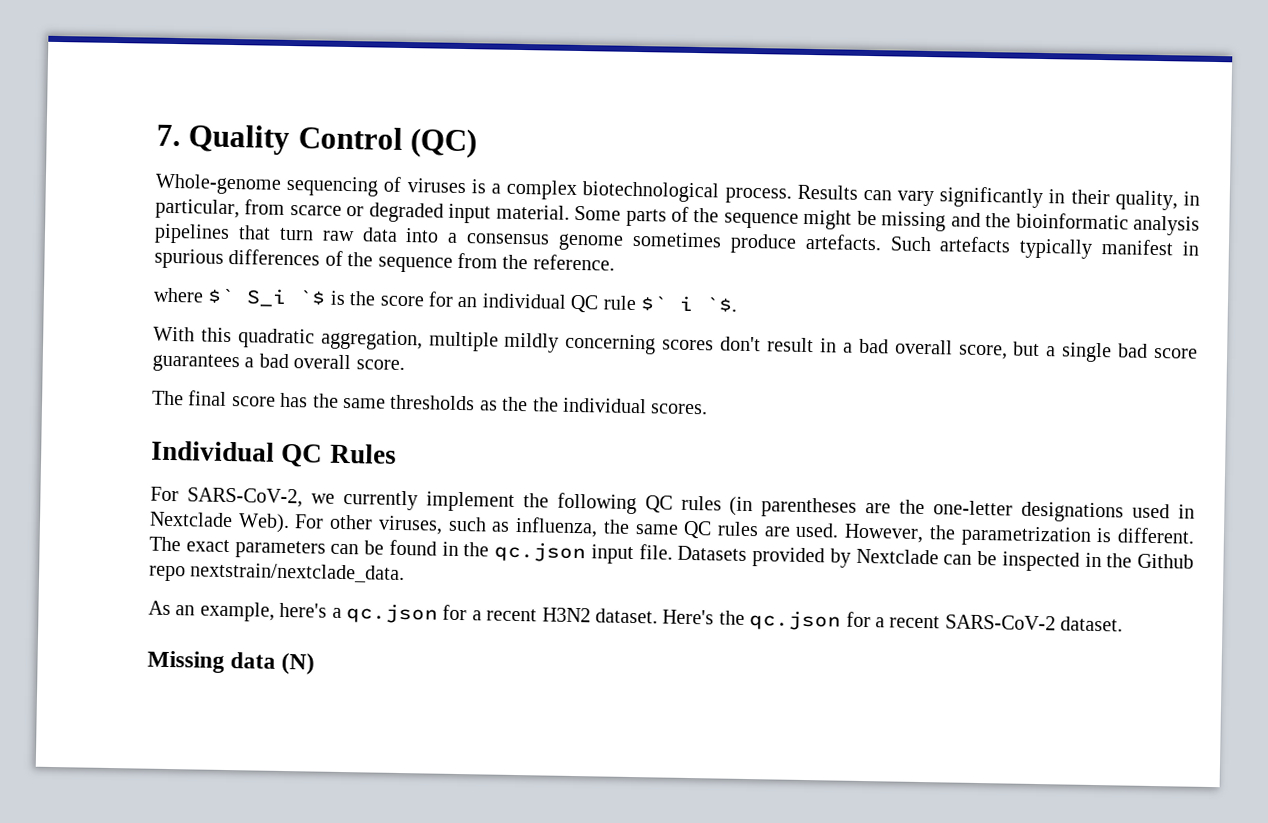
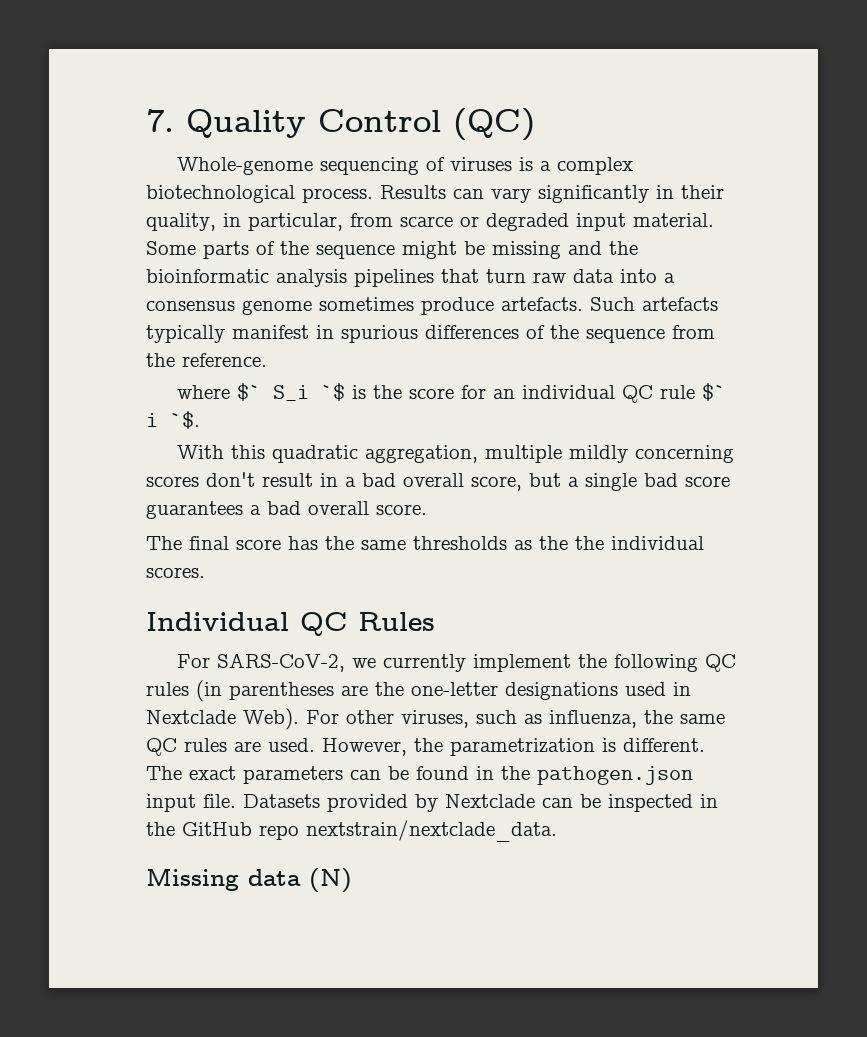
- The exact parameters can be found in the qc.json input file.
+ The exact parameters can be found in the pathogen.json input file.
- Datasets provided by Nextclade can be inspected in the Github repo nextstrain/nextclade_data.
+ Datasets provided by Nextclade can be inspected in the GitHub repo nextstrain/nextclade_data.
- As an example, here's a qc.json for a recent H3N2 dataset. Here's the qc.json for a recent SARS-CoV-2 dataset.

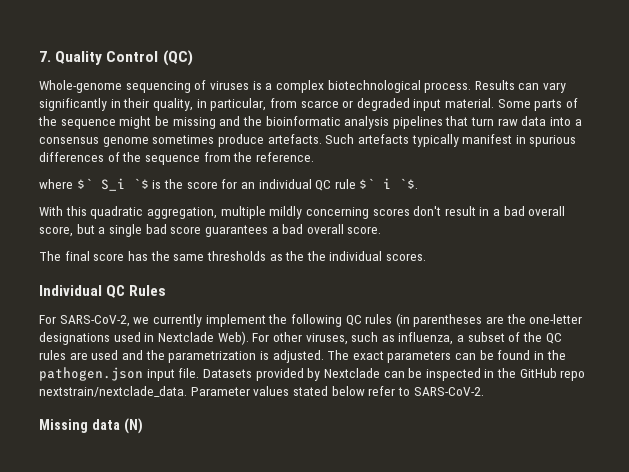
- For other viruses, such as influenza, the same QC rules are used. However, the parametrization is different.
+ For other viruses, such as influenza, a subset of the QC rules are used and the parametrization is adjusted.
+ Parameter values stated below refer to SARS-CoV-2.

